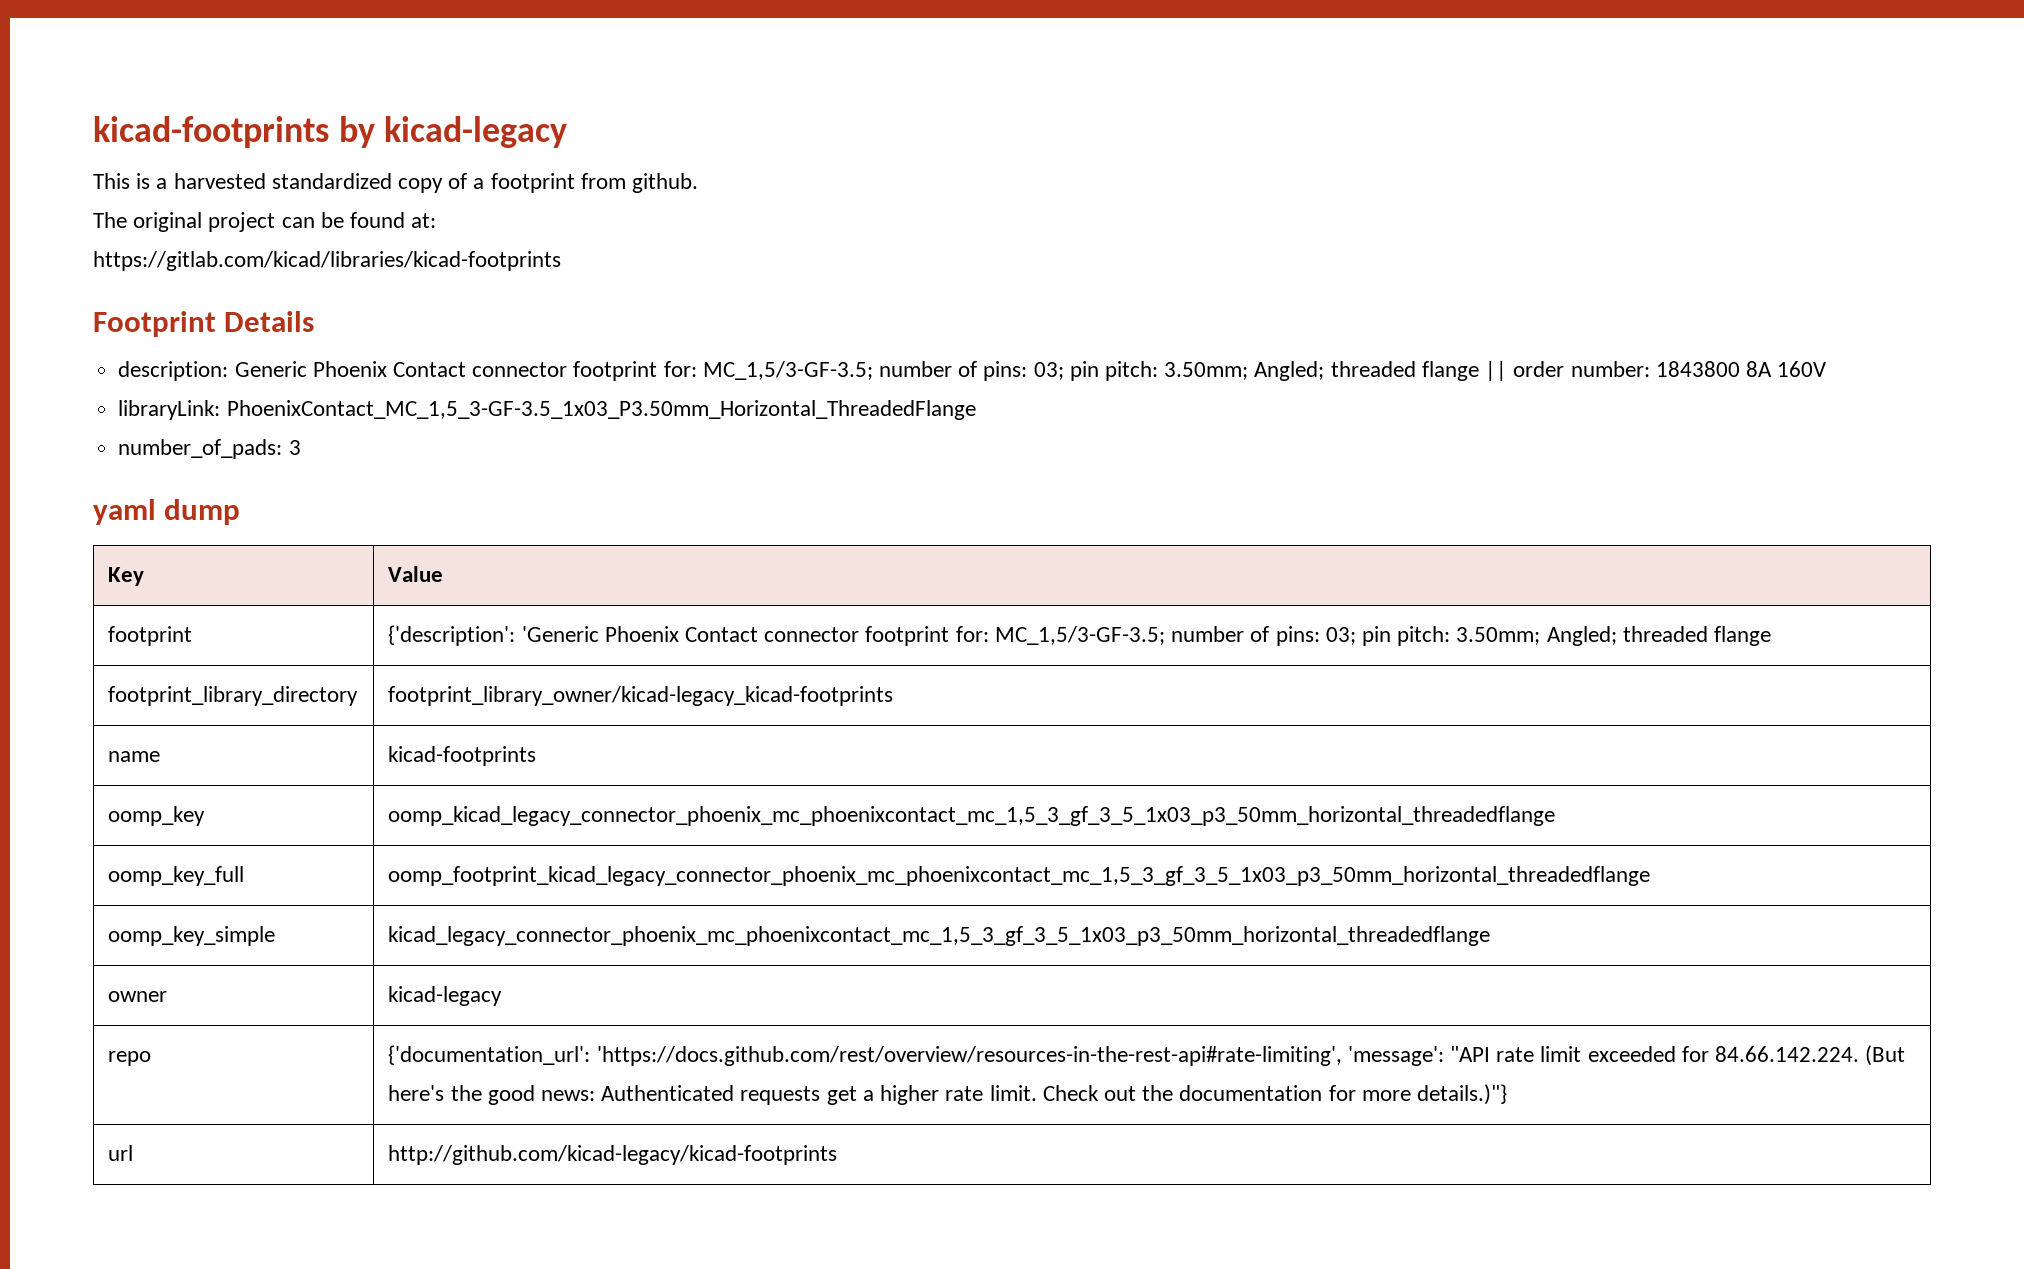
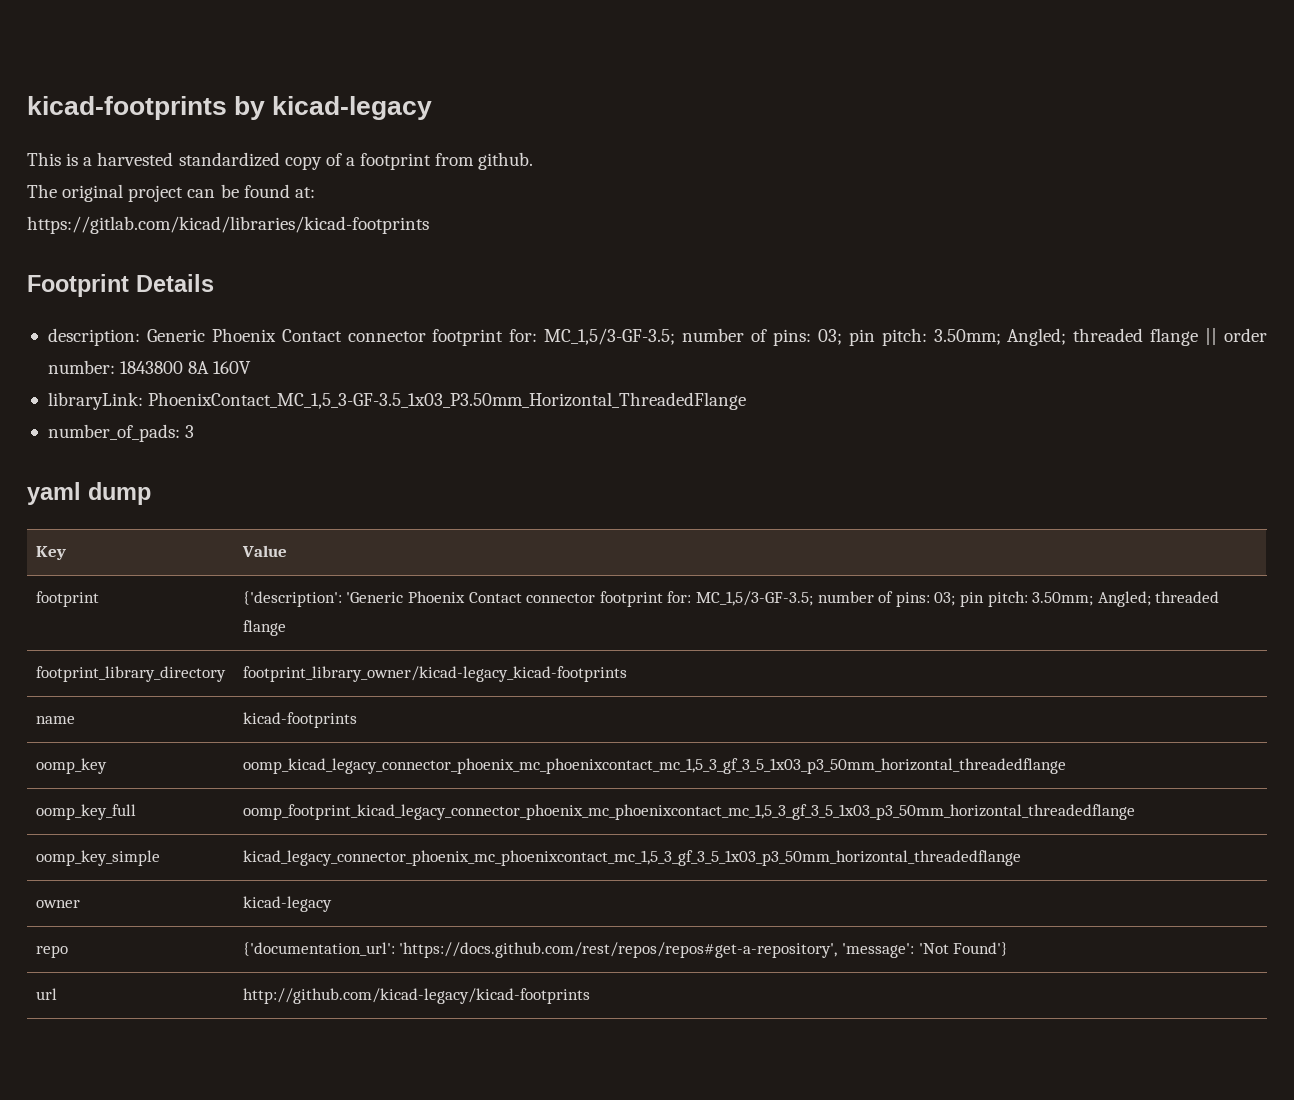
- repo | {'documentation_url': 'https://docs.github.com/rest/overview/resources-in-the-rest-api#rate-limiting', 'message': "API rate limit exceeded for 84.66.142.224. (But here's the good news: Authenticated requests get a higher rate limit. Check out the documentation for more details.)"}
+ repo | {'documentation_url': 'https://docs.github.com/rest/repos/repos#get-a-repository', 'message': 'Not Found'}

